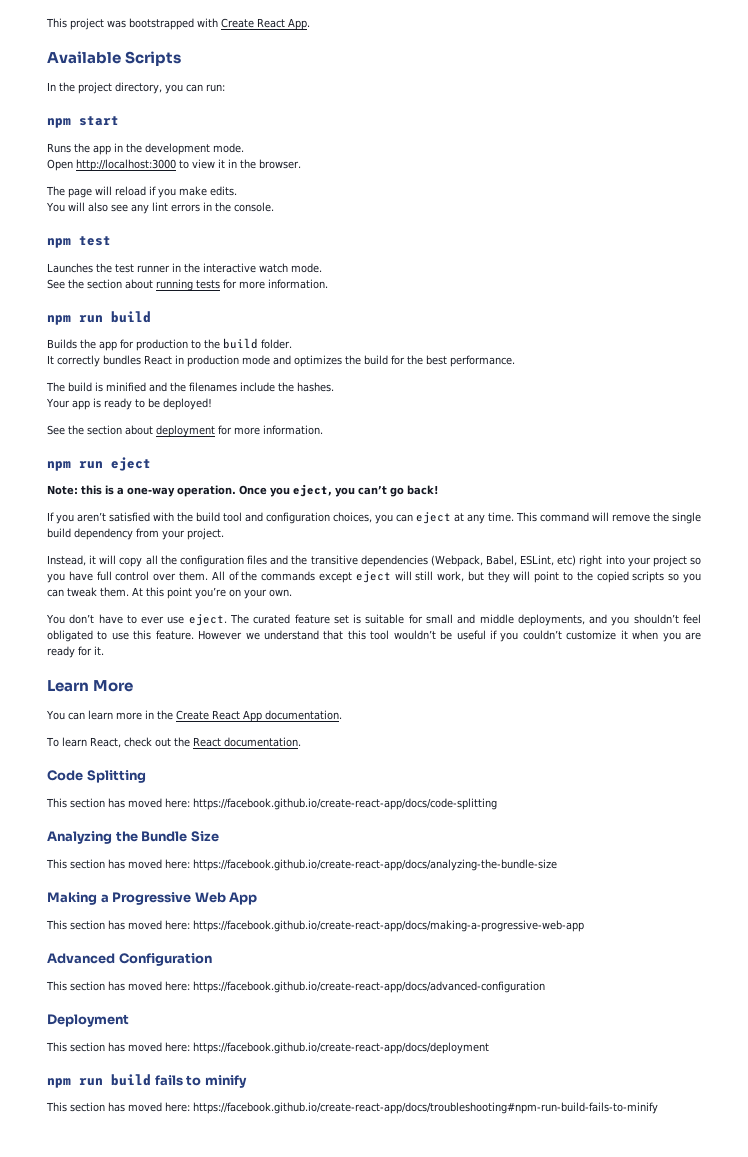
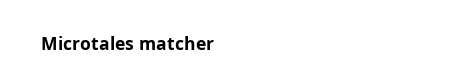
- This project was bootstrapped with Create React App.
- Available Scripts
- In the project directory, you can run:
- npm start
- Runs the app in the development mode.
- Open http://localhost:3000 to view it in the browser.
- The page will reload if you make edits.
- You will also see any lint errors in the console.
- npm test
- Launches the test runner in the interactive watch mode.
- See the section about running tests for more information.
- npm run build
- Builds the app for production to the build folder.
- It correctly bundles React in production mode and optimizes the build for the best performance.
- The build is minified and the filenames include the hashes.
- Your app is ready to be deployed!
- See the section about deployment for more information.
- npm run eject
- Note: this is a one-way operation. Once you eject, you can’t go back!
- If you aren’t satisfied with the build tool and configuration choices, you can eject at any time. This command will remove the single build dependency from your project.
- Instead, it will copy all the configuration files and the transitive dependencies (Webpack, Babel, ESLint, etc) right into your project so you have full control over them. All of the commands except eject will still work, but they will point to the copied scripts so you can tweak them. At this point you’re on your own.
- You don’t have to ever use eject. The curated feature set is suitable for small and middle deployments, and you shouldn’t feel obligated to use this feature. However we understand that this tool wouldn’t be useful if you couldn’t customize it when you are ready for it.
- Learn More
- You can learn more in the Create React App documentation.
- To learn React, check out the React documentation.
- Code Splitting
- This section has moved here: https://facebook.github.io/create-react-app/docs/code-splitting
- Analyzing the Bundle Size
- This section has moved here: https://facebook.github.io/create-react-app/docs/analyzing-the-bundle-size
- Making a Progressive Web App
- This section has moved here: https://facebook.github.io/create-react-app/docs/making-a-progressive-web-app
- Advanced Configuration
- This section has moved here: https://facebook.github.io/create-react-app/docs/advanced-configuration
- Deployment
- This section has moved here: https://facebook.github.io/create-react-app/docs/deployment
- npm run build fails to minify
- This section has moved here: https://facebook.github.io/create-react-app/docs/troubleshooting#npm-run-build-fails-to-minify
+ Microtales matcher

